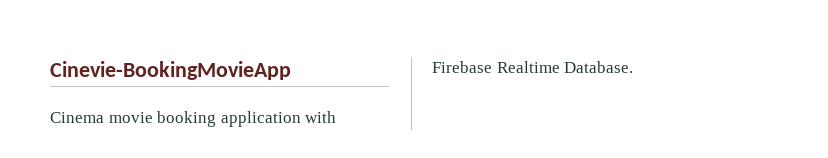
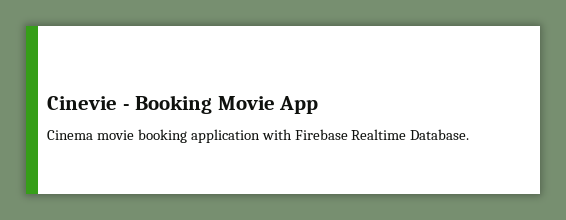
- Cinevie-BookingMovieApp
+ Cinevie - Booking Movie App

